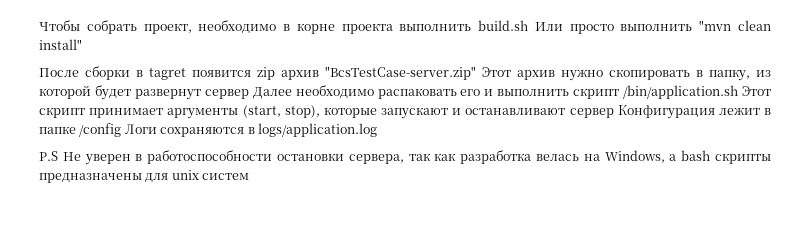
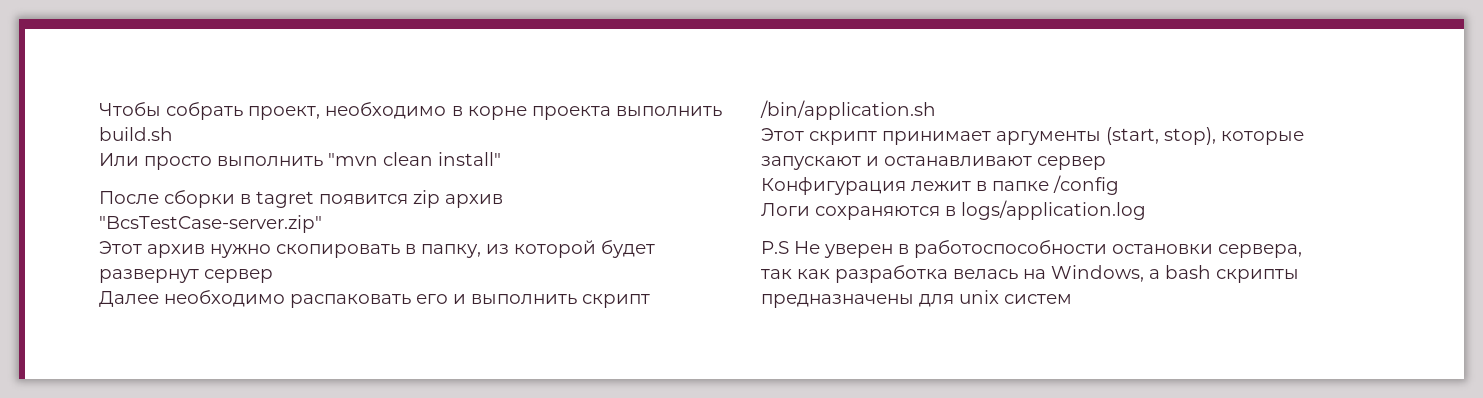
- Чтобы собрать проект, необходимо в корне проекта выполнить build.sh Или просто выполнить "mvn clean install"
+ Чтобы собрать проект, необходимо в корне проекта выполнить build.sh
+ Или просто выполнить "mvn clean install"
- После сборки в tagret появится zip архив "BcsTestCase-server.zip" Этот архив нужно скопировать в папку, из которой будет развернут сервер Далее необходимо распаковать его и выполнить скрипт /bin/application.sh Этот скрипт принимает аргументы (start, stop), которые запускают и останавливают сервер Конфигурация лежит в папке /config Логи сохраняются в logs/application.log
+ После сборки в tagret появится zip архив "BcsTestCase-server.zip"
+ Этот архив нужно скопировать в папку, из которой будет развернут сервер
+ Далее необходимо распаковать его и выполнить скрипт /bin/application.sh
+ Этот скрипт принимает аргументы (start, stop), которые запускают и останавливают сервер
+ Конфигурация лежит в папке /config
+ Логи сохраняются в logs/application.log
- P.S Не уверен в работоспособности остановки сервера, так как разработка велась на Windows, а bash скрипты предназначены для unix систем
+ P.S Не уверен в работоспособности остановки сервера,
+ так как разработка велась на Windows, а bash скрипты предназначены для unix систем

